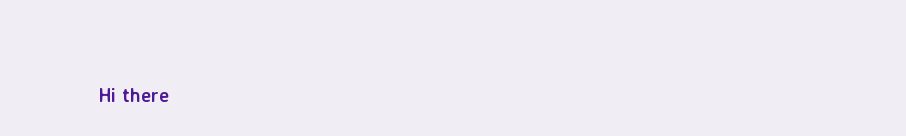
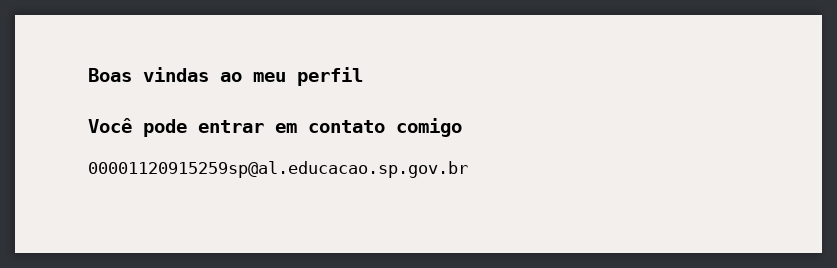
- Hi there
+ Boas vindas ao meu perfil
+ Você pode entrar em contato comigo
+ 00001120915259sp@al.educacao.sp.gov.br

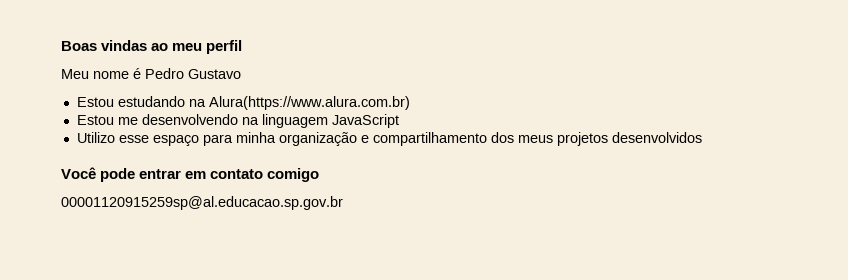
+ Meu nome é Pedro Gustavo
+ Estou estudando na Alura(https://www.alura.com.br)
+ Estou me desenvolvendo na linguagem JavaScript
+ Utilizo esse espaço para minha organização e compartilhamento dos meus projetos desenvolvidos

